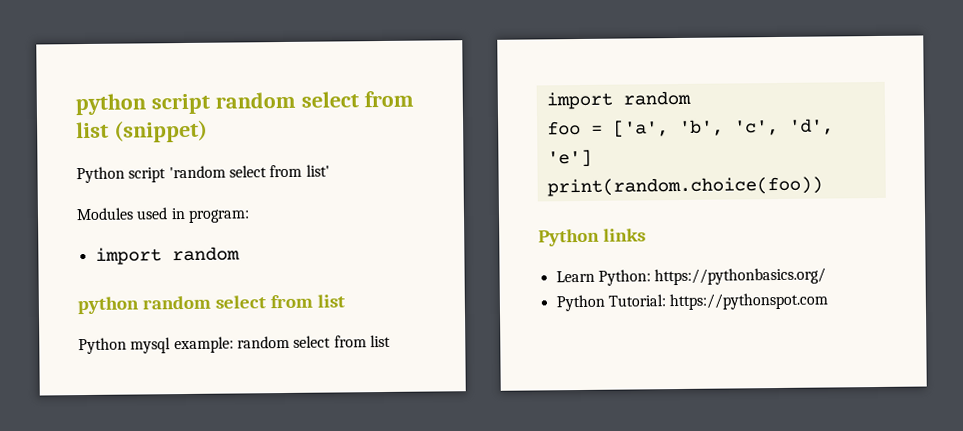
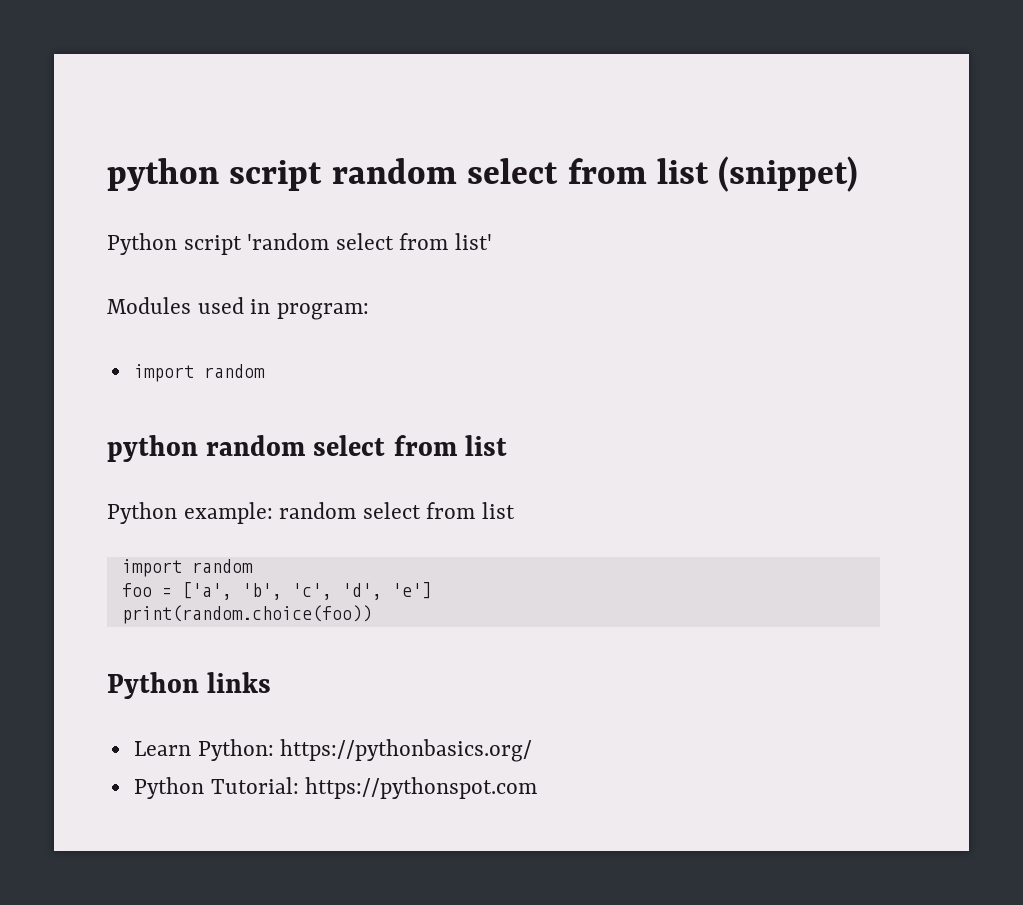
- Python mysql example: random select from list
+ Python example: random select from list

